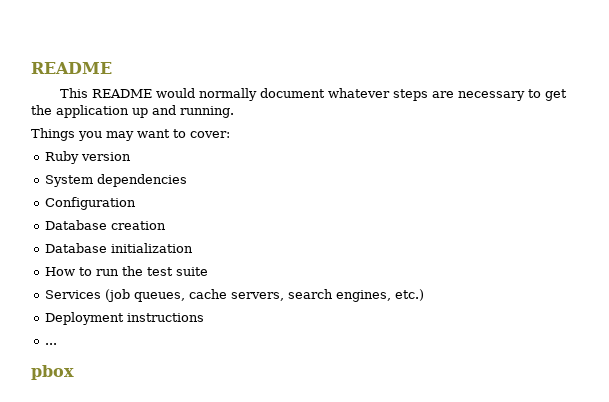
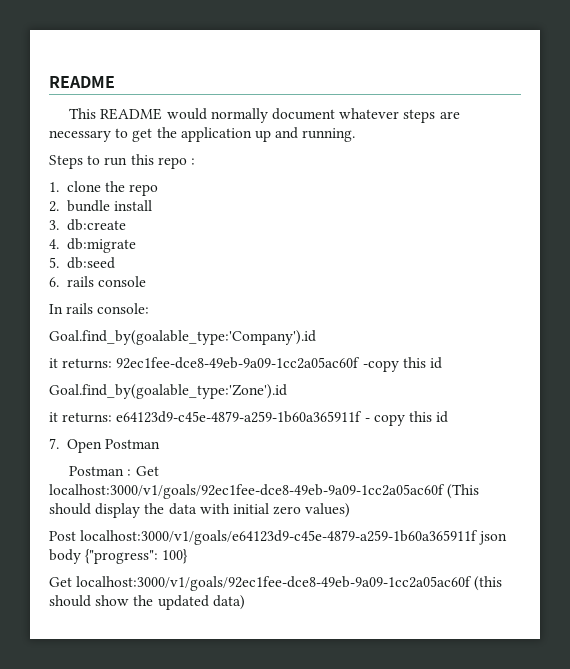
- Things you may want to cover:
- Ruby version
- System dependencies
- Configuration
- Database creation
- Database initialization
- How to run the test suite
- Services (job queues, cache servers, search engines, etc.)
- Deployment instructions
- ...
- pbox
+ Steps to run this repo :
+ 1. clone the repo
+ 2. bundle install
+ 3. db:create
+ 4. db:migrate
+ 5. db:seed
+ 6. rails console
+ In rails console:
+ Goal.find_by(goalable_type:'Company').id
+ it returns: 92ec1fee-dce8-49eb-9a09-1cc2a05ac60f -copy this id
+ Goal.find_by(goalable_type:'Zone').id
+ it returns: e64123d9-c45e-4879-a259-1b60a365911f - copy this id
+ 7. Open Postman
+ Postman : Get localhost:3000/v1/goals/92ec1fee-dce8-49eb-9a09-1cc2a05ac60f (This should display the data with initial zero values)
+ Post localhost:3000/v1/goals/e64123d9-c45e-4879-a259-1b60a365911f json body {"progress": 100}
+ Get localhost:3000/v1/goals/92ec1fee-dce8-49eb-9a09-1cc2a05ac60f (this should show the updated data)

